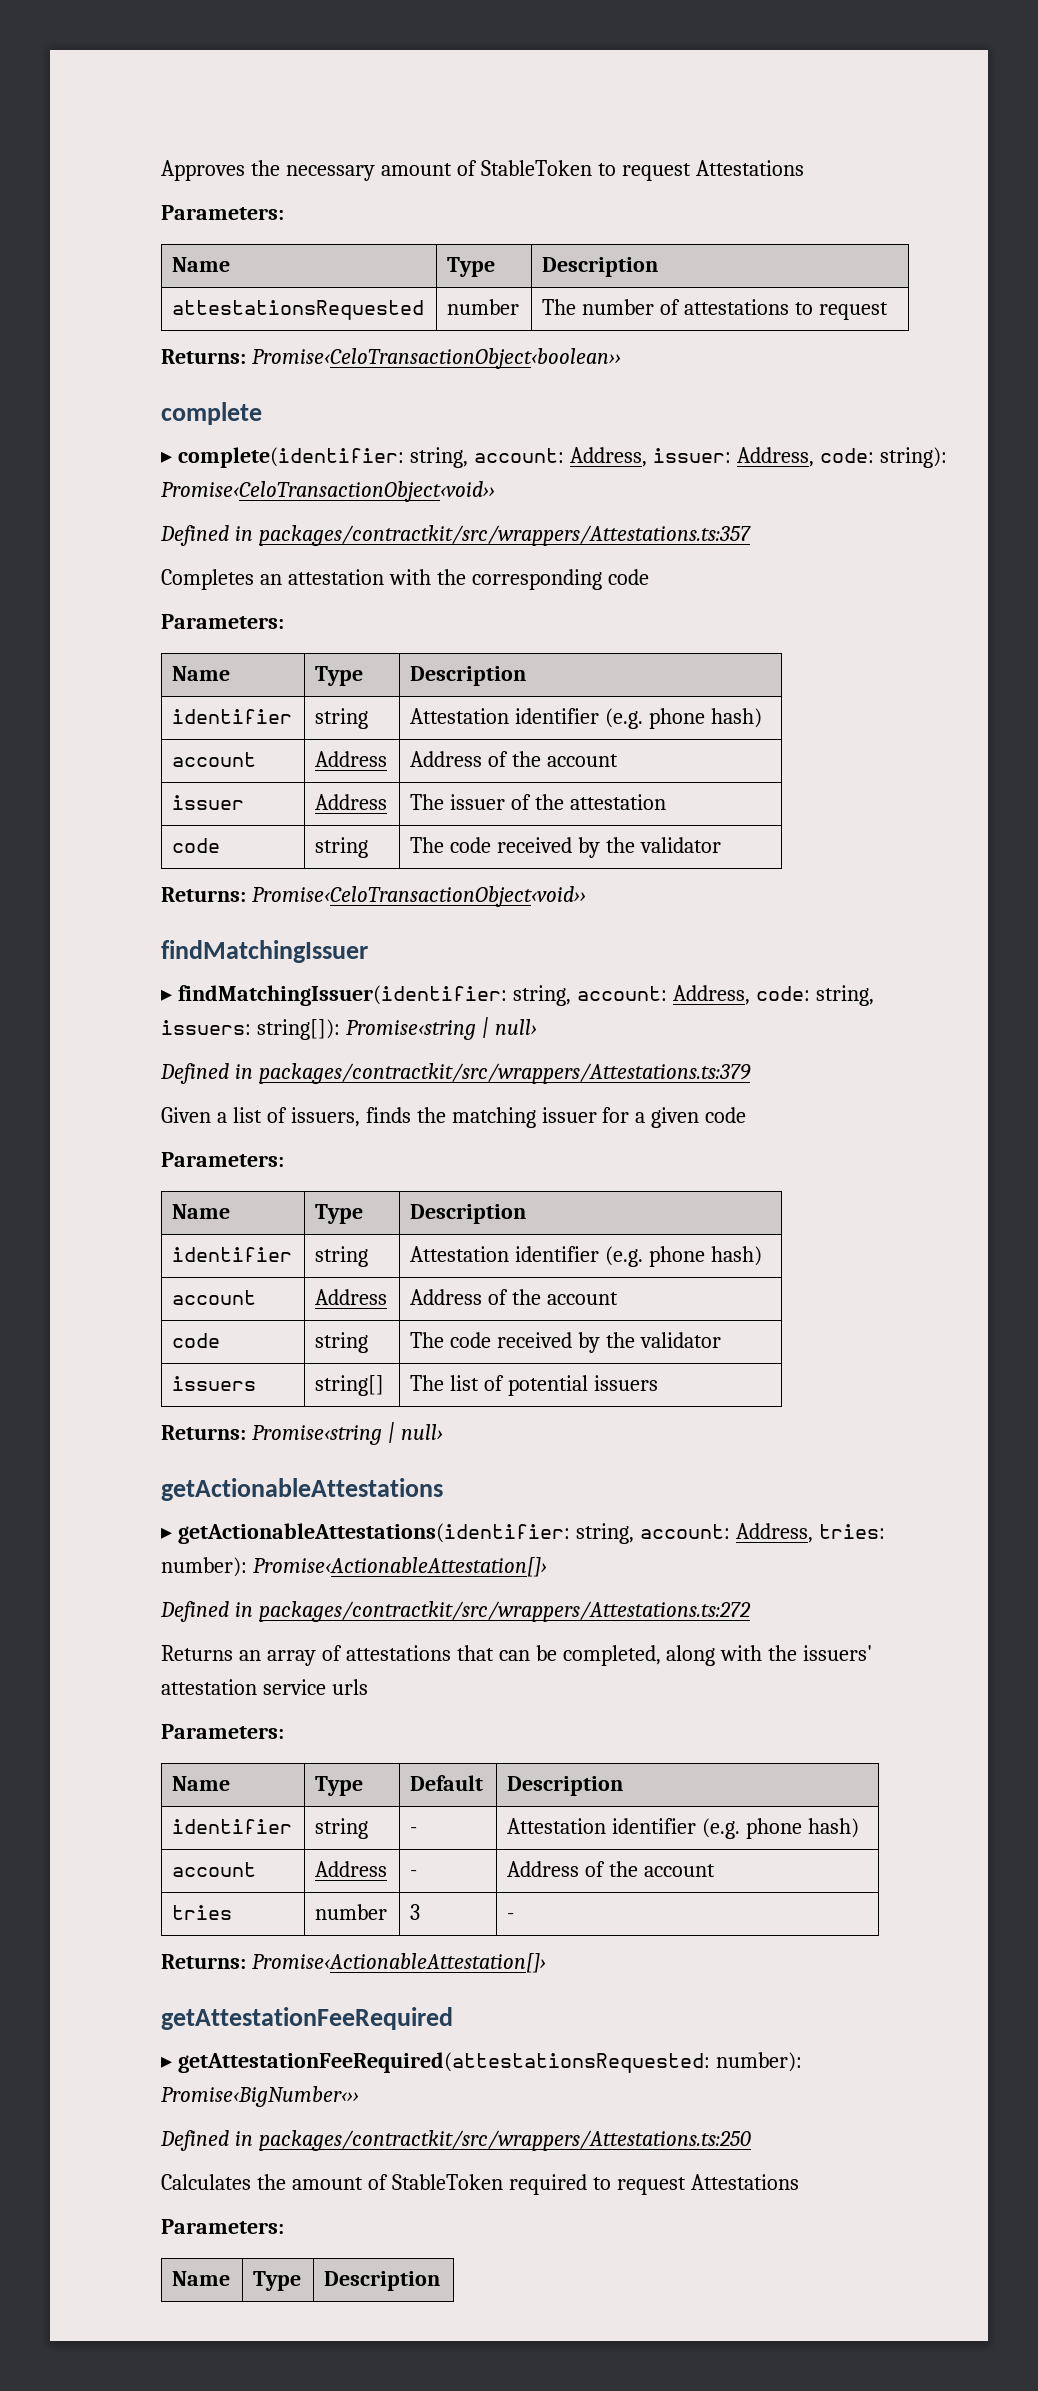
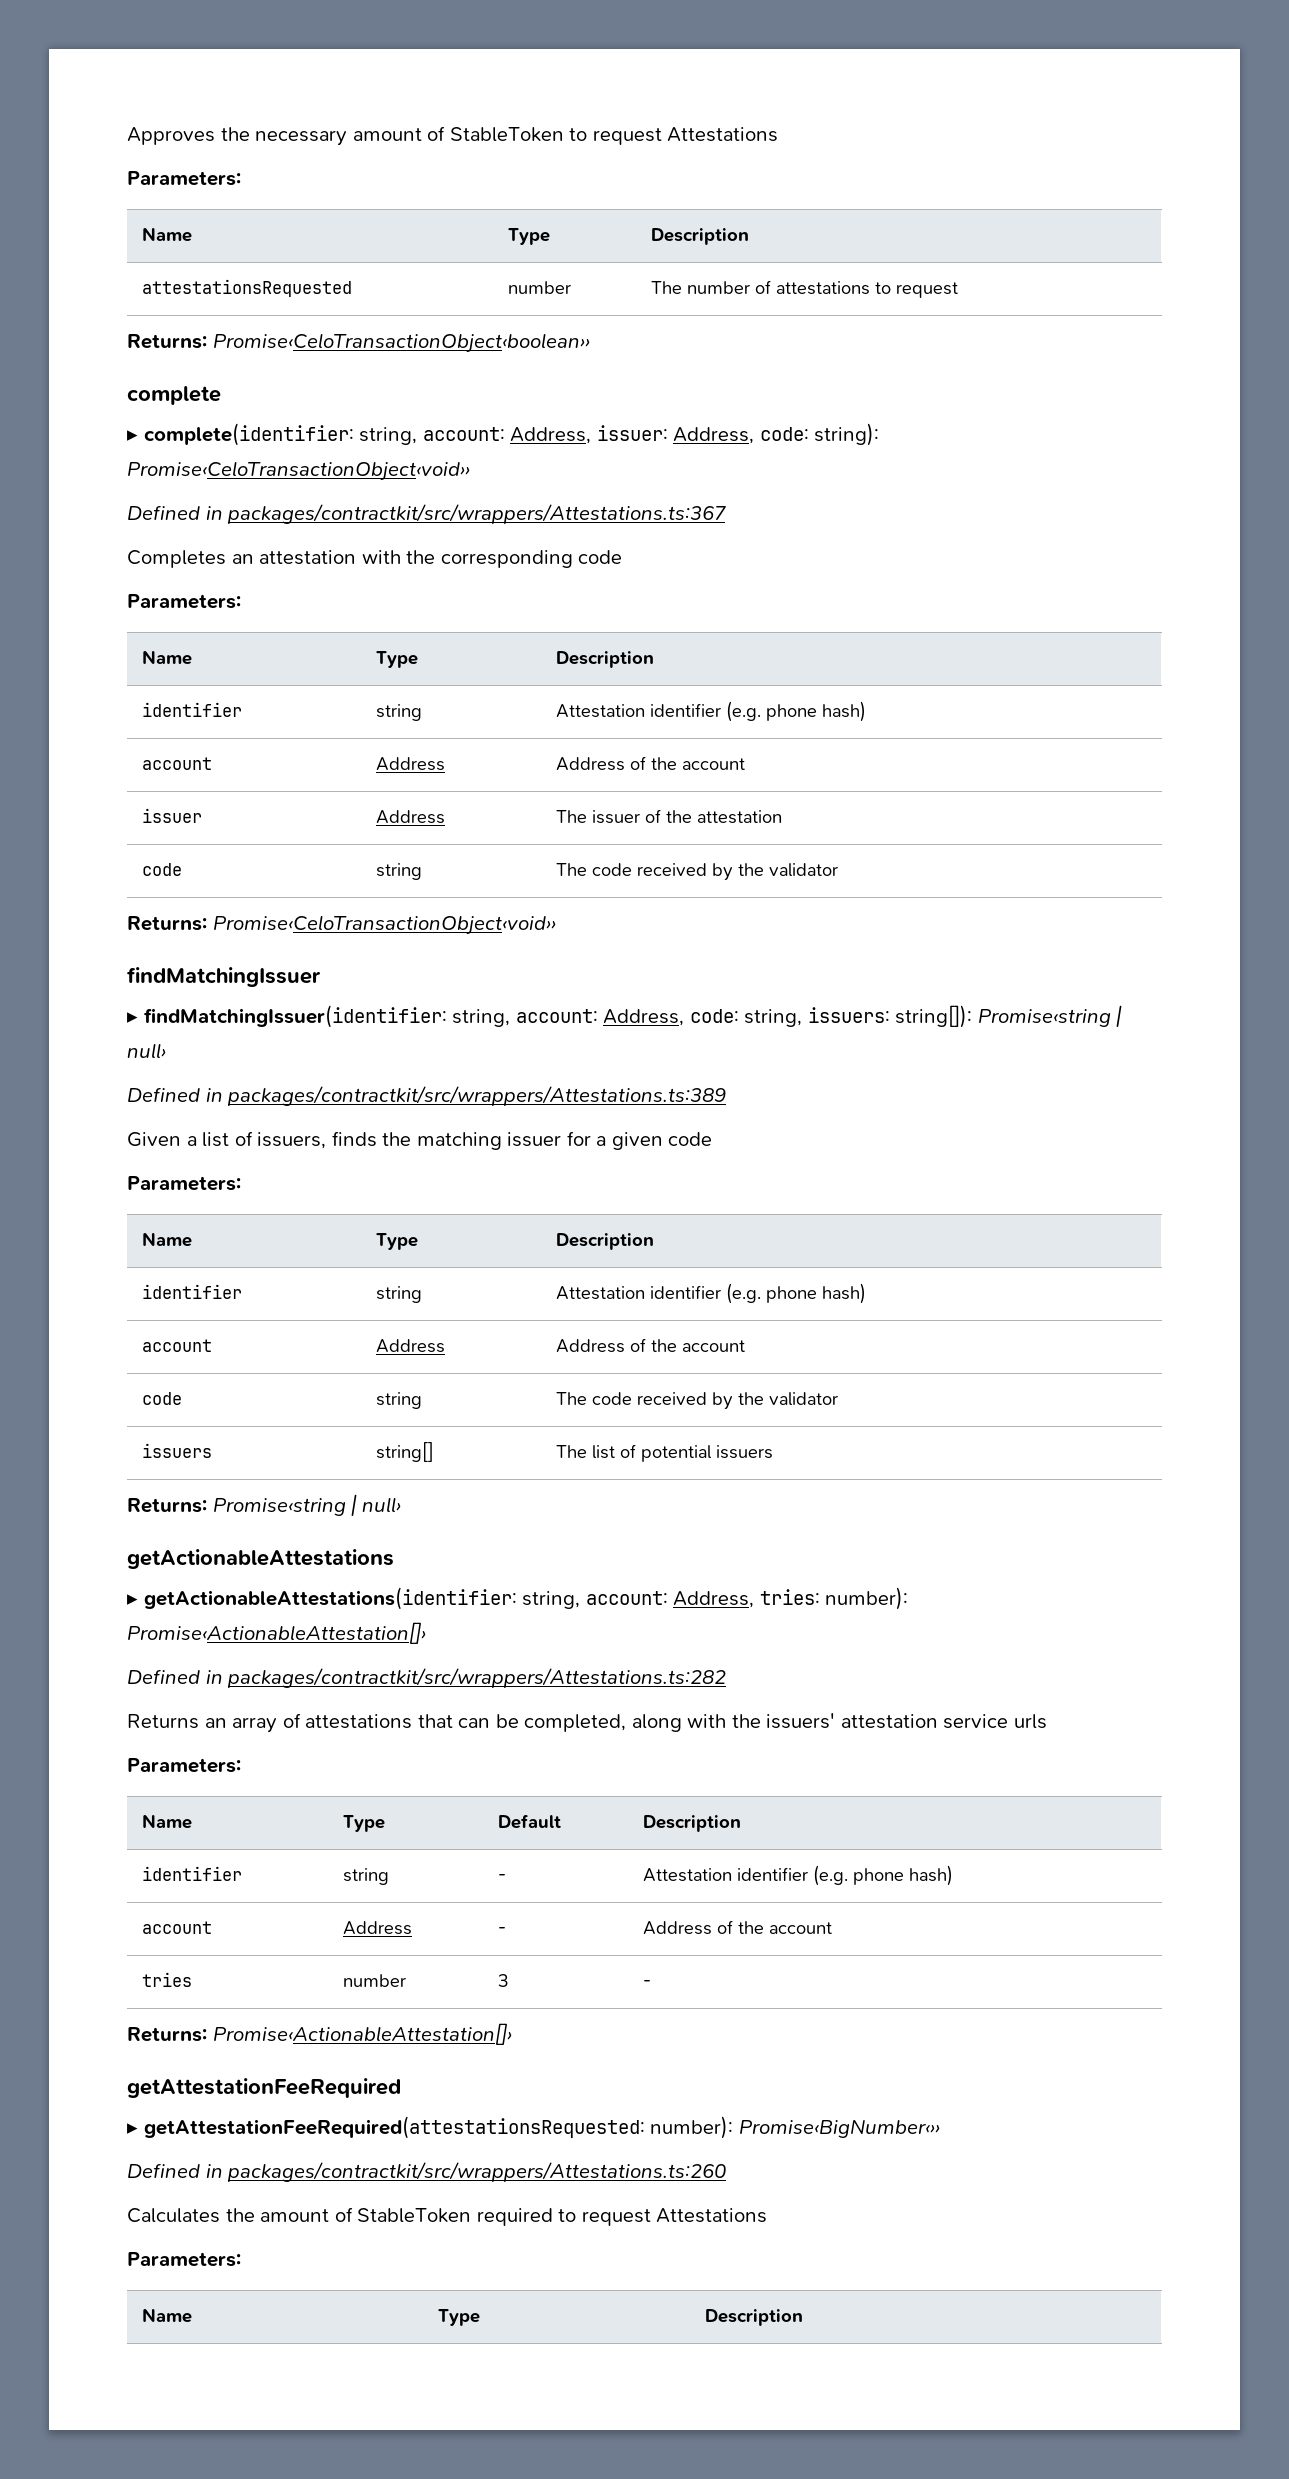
- Defined in packages/contractkit/src/wrappers/Attestations.ts:357
+ Defined in packages/contractkit/src/wrappers/Attestations.ts:367
- Defined in packages/contractkit/src/wrappers/Attestations.ts:379
+ Defined in packages/contractkit/src/wrappers/Attestations.ts:389
- Defined in packages/contractkit/src/wrappers/Attestations.ts:272
+ Defined in packages/contractkit/src/wrappers/Attestations.ts:282
- Defined in packages/contractkit/src/wrappers/Attestations.ts:250
+ Defined in packages/contractkit/src/wrappers/Attestations.ts:260

